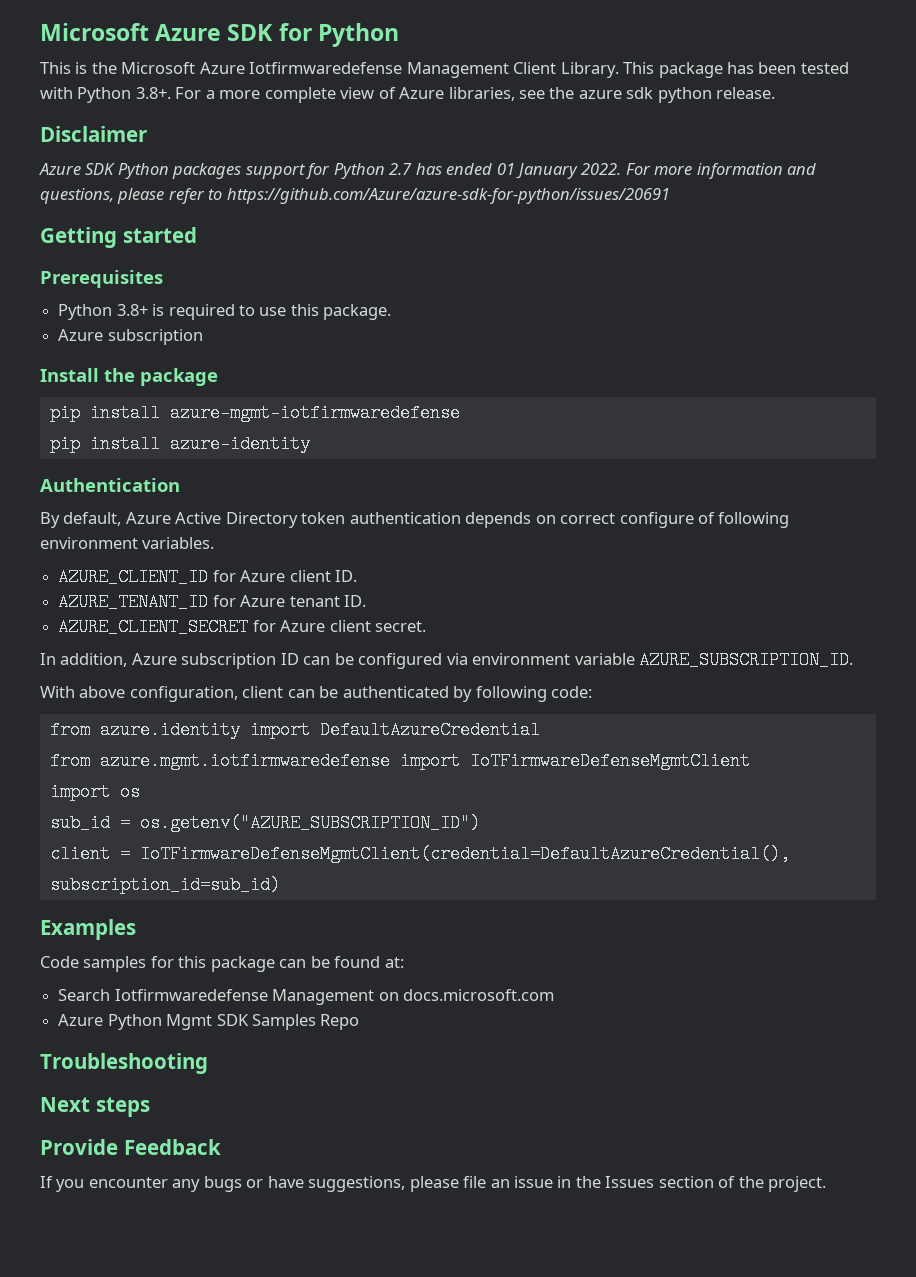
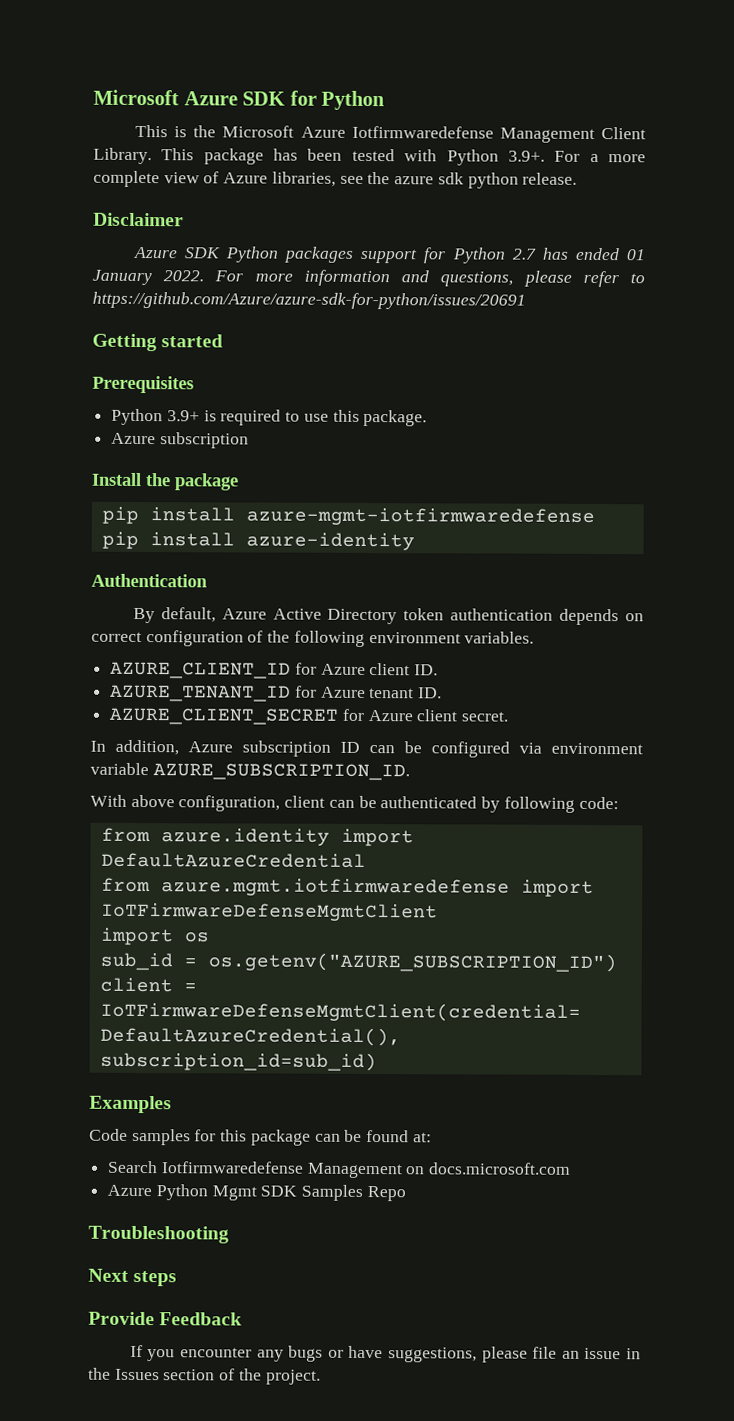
- This package has been tested with Python 3.8+. For a more complete view of Azure libraries, see the azure sdk python release.
+ This package has been tested with Python 3.9+. For a more complete view of Azure libraries, see the azure sdk python release.
- Python 3.8+ is required to use this package.
+ Python 3.9+ is required to use this package.
- By default, Azure Active Directory token authentication depends on correct configure of following environment variables.
+ By default, Azure Active Directory token authentication depends on correct configuration of the following environment variables.

